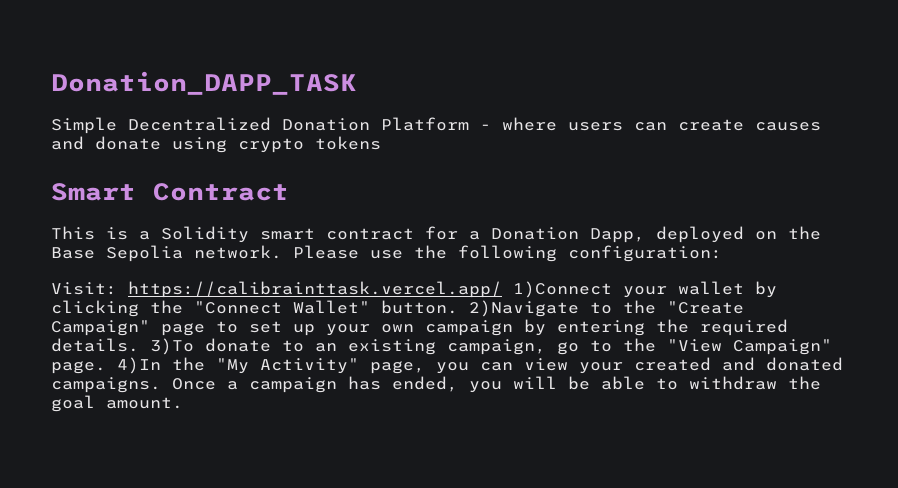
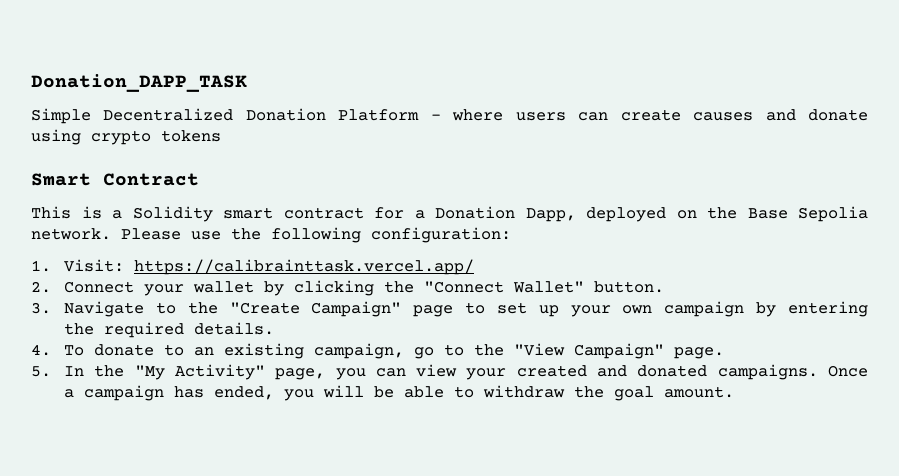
- Visit: https://calibrainttask.vercel.app/ 1)Connect your wallet by clicking the "Connect Wallet" button. 2)Navigate to the "Create Campaign" page to set up your own campaign by entering the required details. 3)To donate to an existing campaign, go to the "View Campaign" page. 4)In the "My Activity" page, you can view your created and donated campaigns.
+ 1. Visit: https://calibrainttask.vercel.app/
+ 2. Connect your wallet by clicking the "Connect Wallet" button.
+ 3. Navigate to the "Create Campaign" page to set up your own campaign by entering the required details.
+ 4. To donate to an existing campaign, go to the "View Campaign" page.
+ 5. In the "My Activity" page, you can view your created and donated campaigns.

